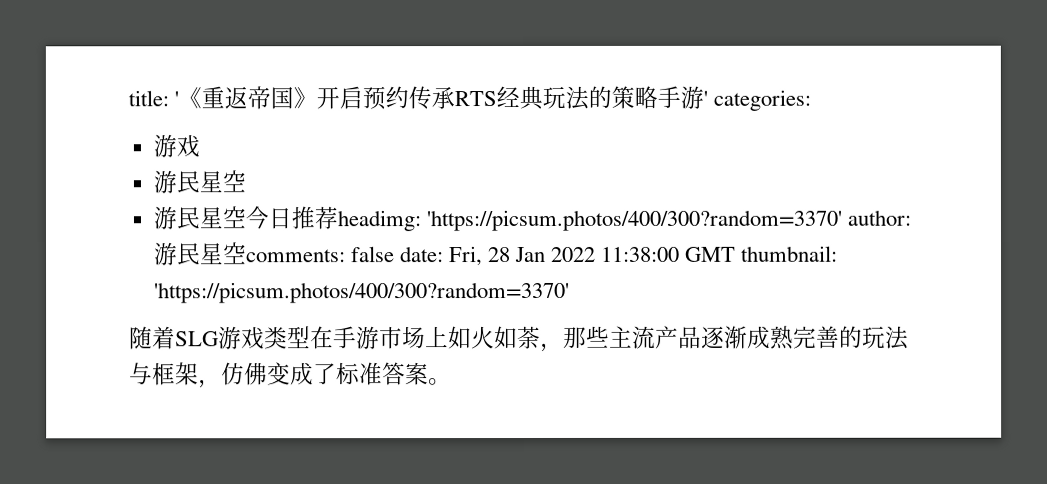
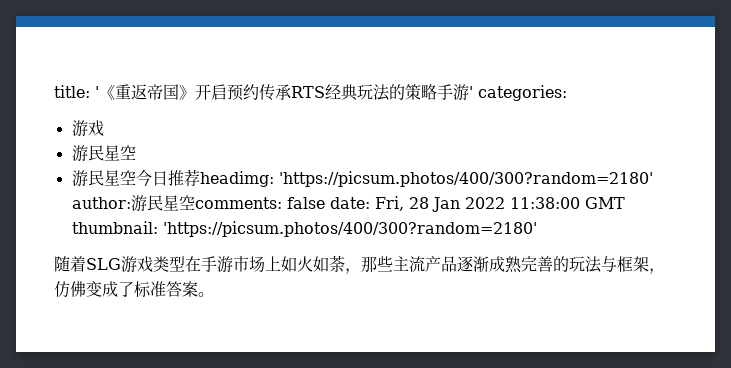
- 游民星空今日推荐headimg: 'https://picsum.photos/400/300?random=3370' author:游民星空comments: false date: Fri, 28 Jan 2022 11:38:00 GMT thumbnail: 'https://picsum.photos/400/300?random=3370'
+ 游民星空今日推荐headimg: 'https://picsum.photos/400/300?random=2180' author:游民星空comments: false date: Fri, 28 Jan 2022 11:38:00 GMT thumbnail: 'https://picsum.photos/400/300?random=2180'

